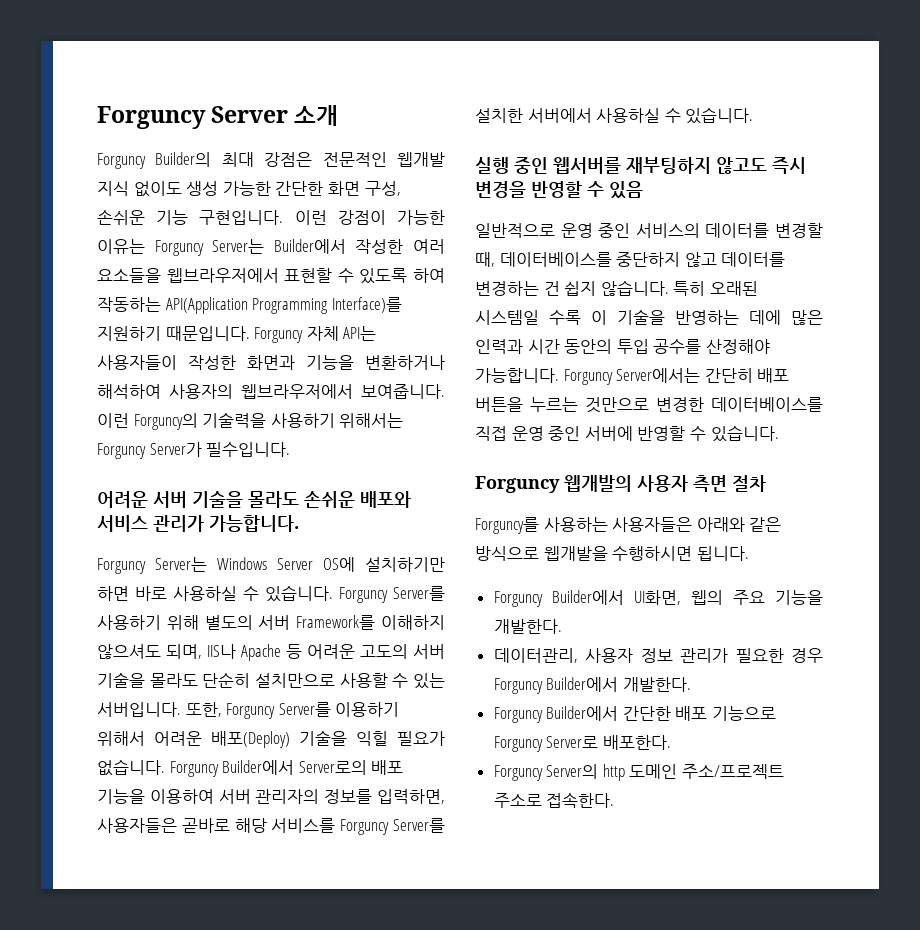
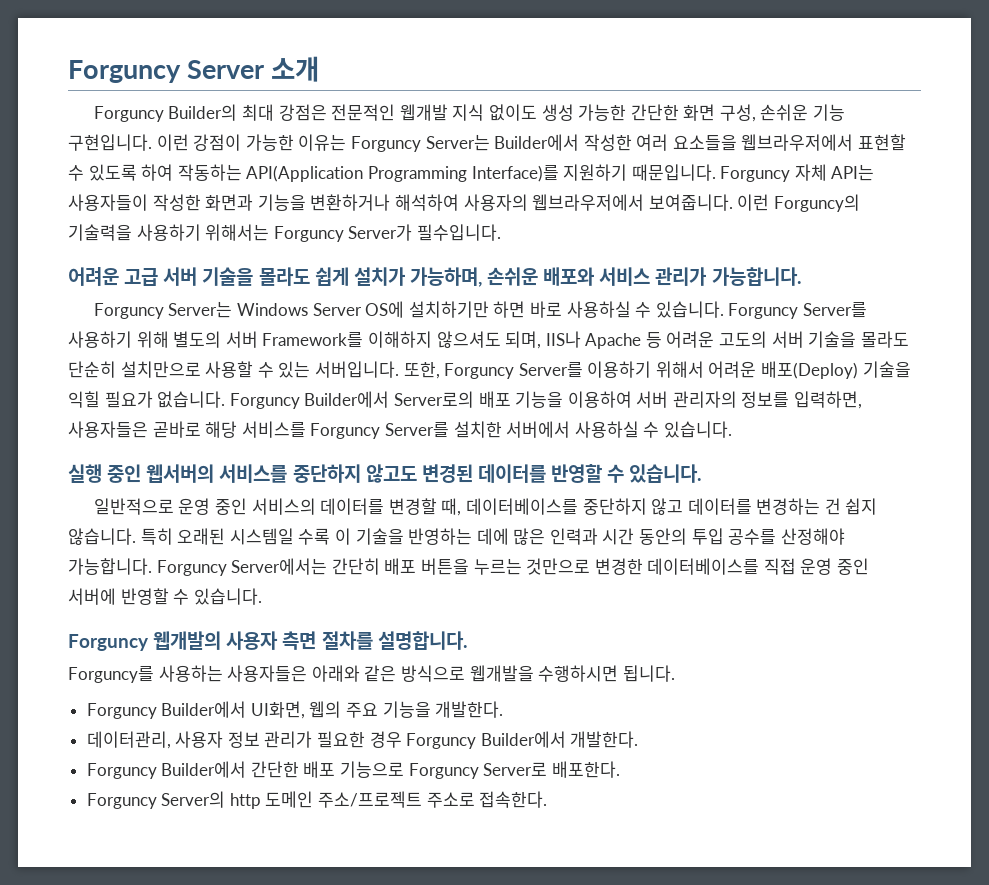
- 어려운 서버 기술을 몰라도 손쉬운 배포와 서비스 관리가 가능합니다.
+ 어려운 고급 서버 기술을 몰라도 쉽게 설치가 가능하며, 손쉬운 배포와 서비스 관리가 가능합니다.
- 실행 중인 웹서버를 재부팅하지 않고도 즉시 변경을 반영할 수 있음
+ 실행 중인 웹서버의 서비스를 중단하지 않고도 변경된 데이터를 반영할 수 있습니다.
- Forguncy 웹개발의 사용자 측면 절차
+ Forguncy 웹개발의 사용자 측면 절차를 설명합니다.

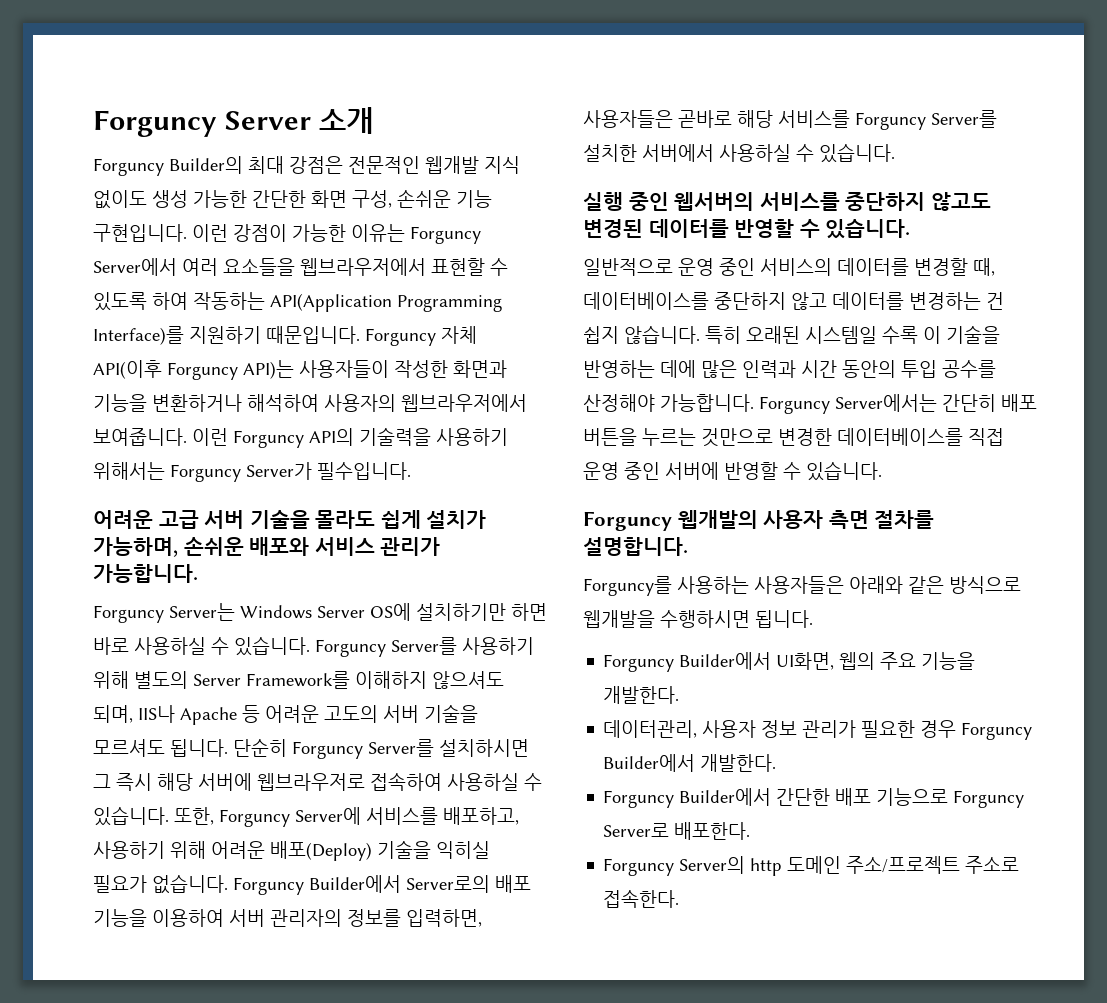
- 이런 강점이 가능한 이유는 Forguncy Server는 Builder에서 작성한 여러 요소들을 웹브라우저에서 표현할 수 있도록 하여 작동하는 API(Application Programming Interface)를 지원하기 때문입니다.
+ 이런 강점이 가능한 이유는 Forguncy Server에서 여러 요소들을 웹브라우저에서 표현할 수 있도록 하여 작동하는 API(Application Programming Interface)를 지원하기 때문입니다.
- Forguncy 자체 API는 사용자들이 작성한 화면과 기능을 변환하거나 해석하여 사용자의 웹브라우저에서 보여줍니다.
+ Forguncy 자체 API(이후 Forguncy API)는 사용자들이 작성한 화면과 기능을 변환하거나 해석하여 사용자의 웹브라우저에서 보여줍니다.
- 이런 Forguncy의 기술력을 사용하기 위해서는 Forguncy Server가 필수입니다.
+ 이런 Forguncy API의 기술력을 사용하기 위해서는 Forguncy Server가 필수입니다.
- Forguncy Server를 사용하기 위해 별도의 서버 Framework를 이해하지 않으셔도 되며, IIS나 Apache 등 어려운 고도의 서버 기술을 몰라도 단순히 설치만으로 사용할 수 있는 서버입니다. 또한, Forguncy Server를 이용하기 위해서 어려운 배포(Deploy) 기술을 익힐 필요가 없습니다.
+ Forguncy Server를 사용하기 위해 별도의 Server Framework를 이해하지 않으셔도 되며, IIS나 Apache 등 어려운 고도의 서버 기술을 모르셔도 됩니다. 단순히 Forguncy Server를 설치하시면 그 즉시 해당 서버에 웹브라우저로 접속하여 사용하실 수 있습니다. 또한, Forguncy Server에 서비스를 배포하고, 사용하기 위해 어려운 배포(Deploy) 기술을 익히실 필요가 없습니다.

